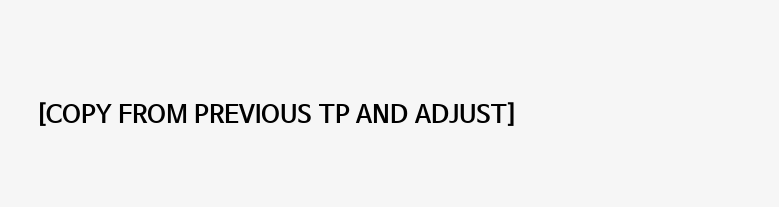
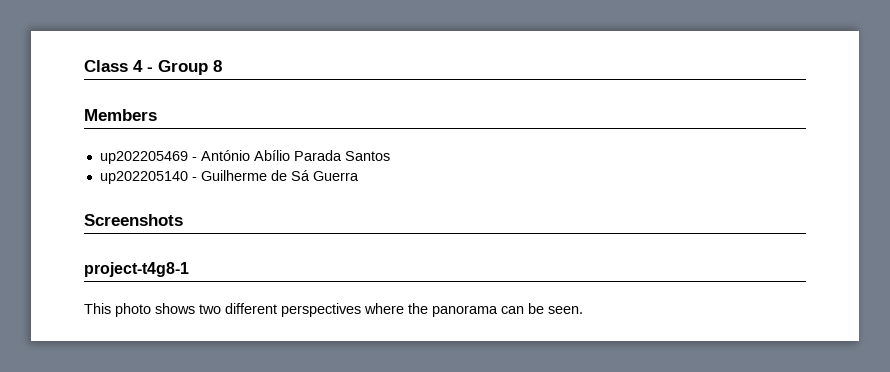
- [COPY FROM PREVIOUS TP AND ADJUST]
+ Class 4 - Group 8
+ Members
+ up202205469 - António Abílio Parada Santos
+ up202205140 - Guilherme de Sá Guerra
+ Screenshots
+ project-t4g8-1
+ This photo shows two different perspectives where the panorama can be seen.

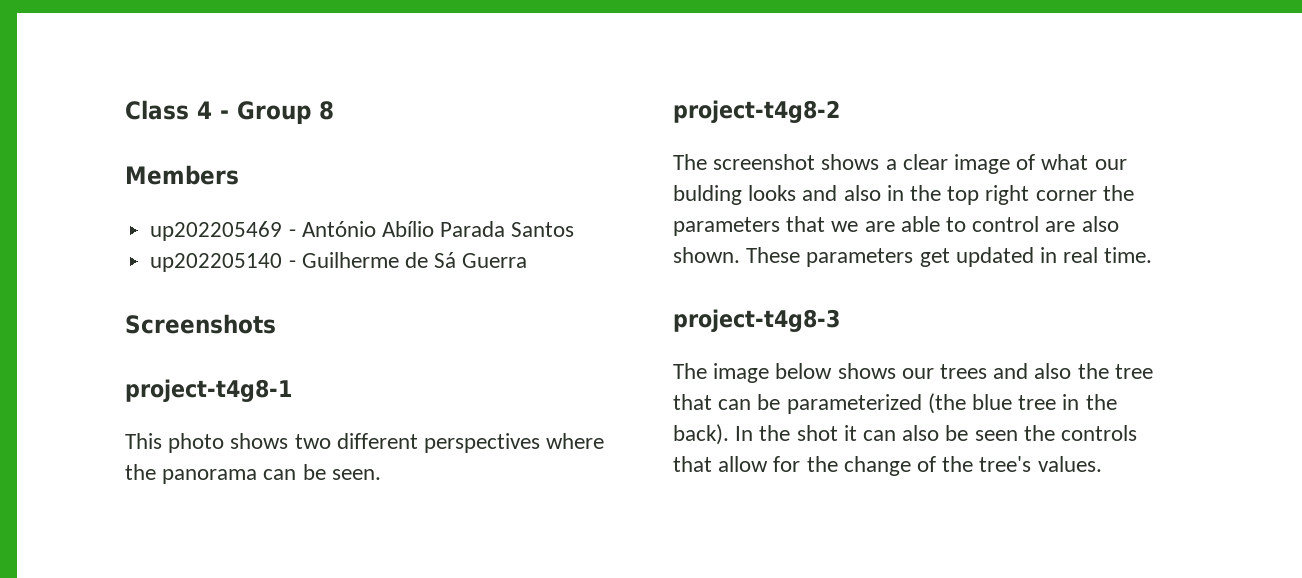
+ project-t4g8-2
+ The screenshot shows a clear image of what our bulding looks and also in the top right corner the parameters that we are able to control are also shown. These parameters get updated in real time.
+ project-t4g8-3
+ The image below shows our trees and also the tree that can be parameterized (the blue tree in the back). In the shot it can also be seen the controls that allow for the change of the tree's values.

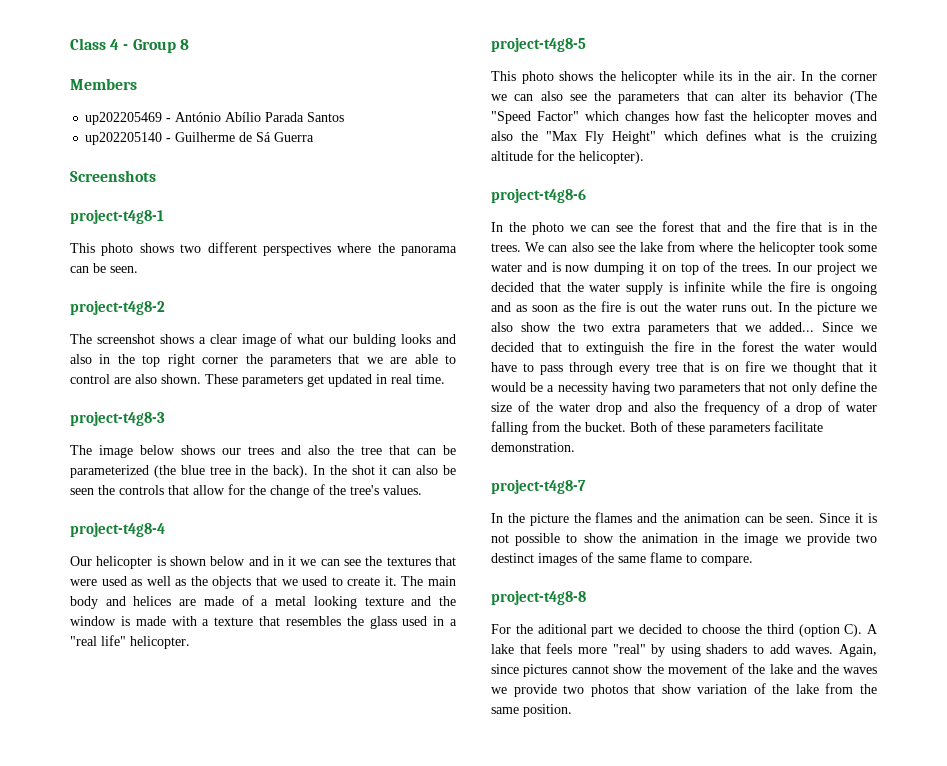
+ project-t4g8-4
+ Our helicopter is shown below and in it we can see the textures that were used as well as the objects that we used to create it. The main body and helices are made of a metal looking texture and the window is made with a texture that resembles the glass used in a "real life" helicopter.
+ project-t4g8-5
+ This photo shows the helicopter while its in the air. In the corner we can also see the parameters that can alter its behavior (The "Speed Factor" which changes how fast the helicopter moves and also the "Max Fly Height" which defines what is the cruizing altitude for the helicopter).
+ project-t4g8-6
+ In the photo we can see the forest that and the fire that is in the trees. We can also see the lake from where the helicopter took some water and is now dumping it on top of the trees. In our project we decided that the water supply is infinite while the fire is ongoing and as soon as the fire is out the water runs out. In the picture we also show the two extra parameters that we added... Since we decided that to extinguish the fire in the forest the water would have to pass through every tree that is on fire we thought that it would be a necessity having two parameters that not only define the size of the water drop and also the frequency of a drop of water falling from the bucket. Both of these parameters facilitate demonstration.
+ project-t4g8-7
+ In the picture the flames and the animation can be seen. Since it is not possible to show the animation in the image we provide two destinct images of the same flame to compare.
+ project-t4g8-8
+ For the aditional part we decided to choose the third (option C). A lake that feels more "real" by using shaders to add waves. Again, since pictures cannot show the movement of the lake and the waves we provide two photos that show variation of the lake from the same position.

